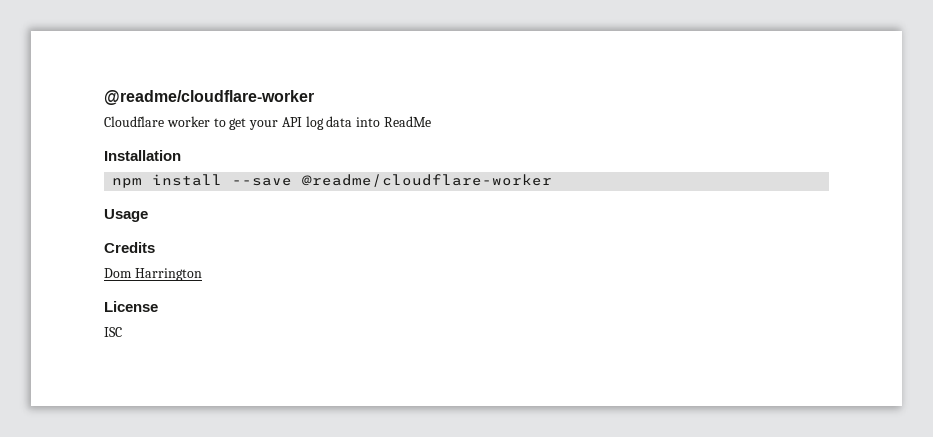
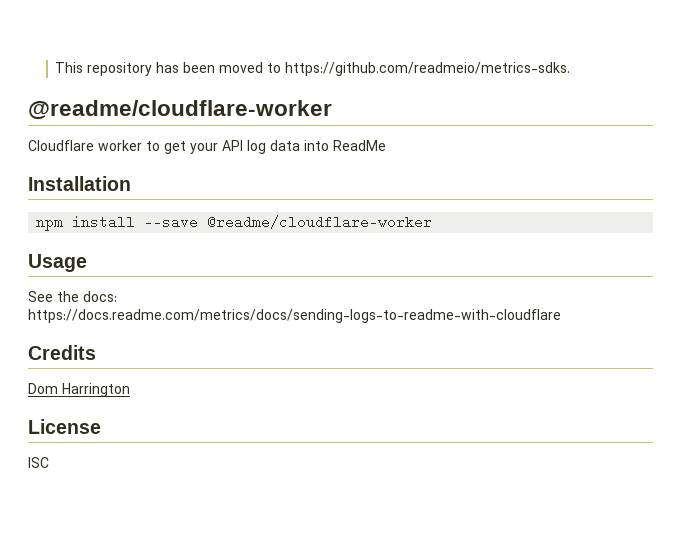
+ This repository has been moved to https://github.com/readmeio/metrics-sdks.
+ See the docs: https://docs.readme.com/metrics/docs/sending-logs-to-readme-with-cloudflare

